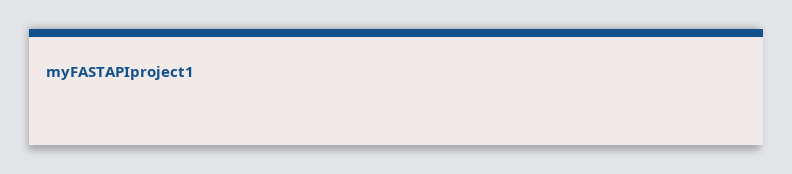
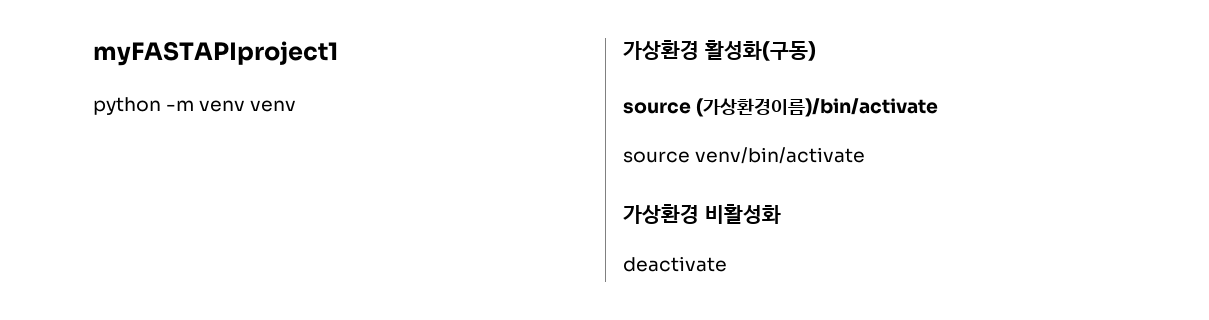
+ python -m venv venv
+ 가상환경 활성화(구동)
+ source (가상환경이름)/bin/activate
+ source venv/bin/activate
+ 가상환경 비활성화
+ deactivate

